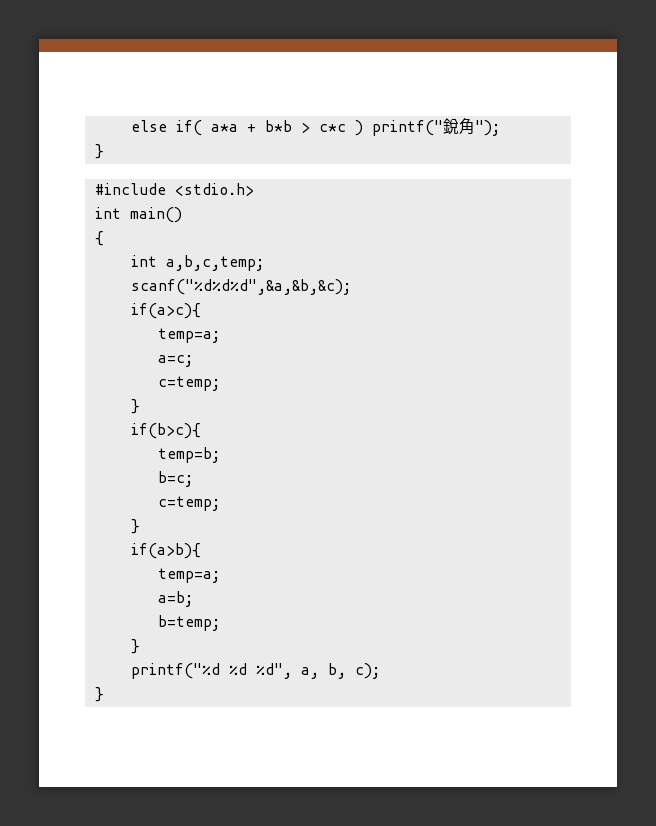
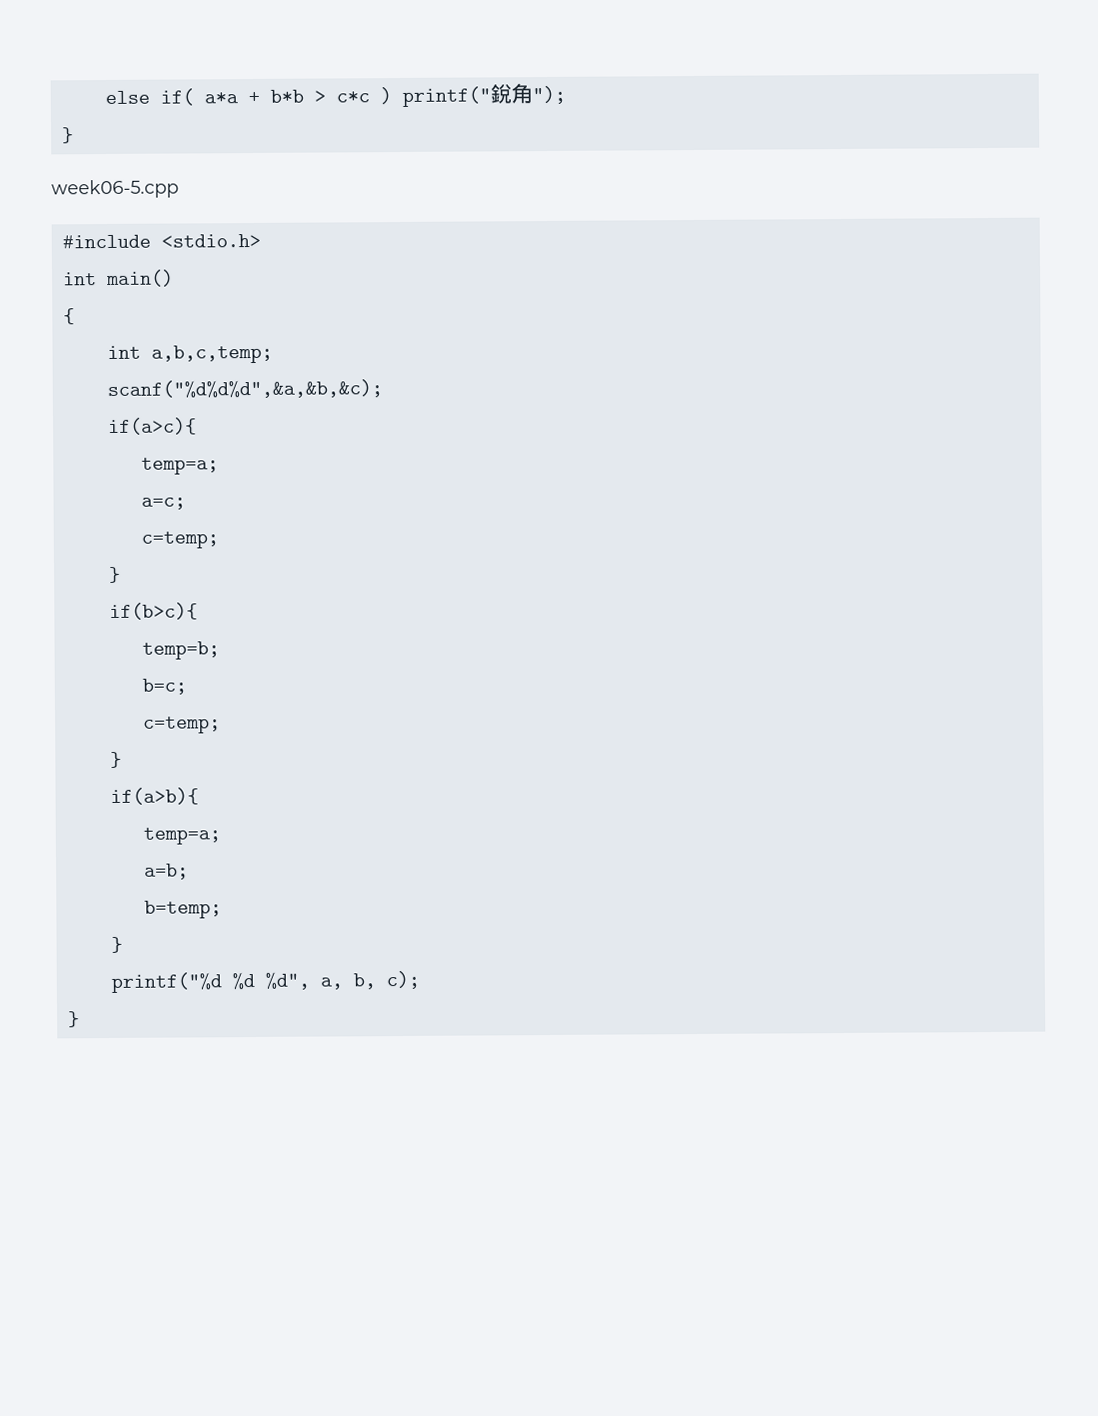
+ week06-5.cpp

